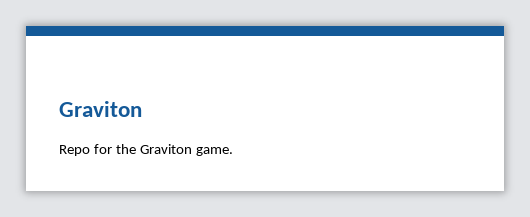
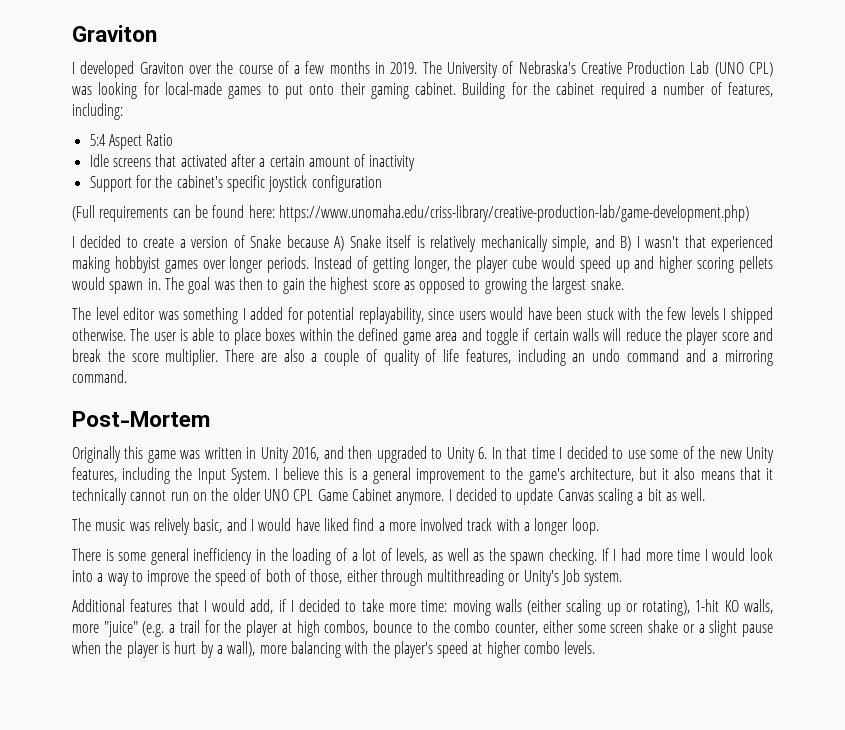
- Repo for the Graviton game.
+ I developed Graviton over the course of a few months in 2019. The University of Nebraska's Creative Production Lab (UNO CPL) was looking for local-made games to put onto their gaming cabinet. Building for the cabinet required a number of features, including:
+ 5:4 Aspect Ratio
+ Idle screens that activated after a certain amount of inactivity
+ Support for the cabinet's specific joystick configuration
+ (Full requirements can be found here: https://www.unomaha.edu/criss-library/creative-production-lab/game-development.php)
+ I decided to create a version of Snake because A) Snake itself is relatively mechanically simple, and B) I wasn't that experienced making hobbyist games over longer periods. Instead of getting longer, the player cube would speed up and higher scoring pellets would spawn in. The goal was then to gain the highest score as opposed to growing the largest snake.
+ The level editor was something I added for potential replayability, since users would have been stuck with the few levels I shipped otherwise. The user is able to place boxes within the defined game area and toggle if certain walls will reduce the player score and break the score multiplier. There are also a couple of quality of life features, including an undo command and a mirroring command.
+ Post-Mortem
+ Originally this game was written in Unity 2016, and then upgraded to Unity 6. In that time I decided to use some of the new Unity features, including the Input System. I believe this is a general improvement to the game's architecture, but it also means that it technically cannot run on the older UNO CPL Game Cabinet anymore. I decided to update Canvas scaling a bit as well.
+ The music was relively basic, and I would have liked find a more involved track with a longer loop.
+ There is some general inefficiency in the loading of a lot of levels, as well as the spawn checking. If I had more time I would look into a way to improve the speed of both of those, either through multithreading or Unity's Job system.
+ Additional features that I would add, if I decided to take more time: moving walls (either scaling up or rotating), 1-hit KO walls, more "juice" (e.g. a trail for the player at high combos, bounce to the combo counter, either some screen shake or a slight pause when the player is hurt by a wall), more balancing with the player's speed at higher combo levels.

